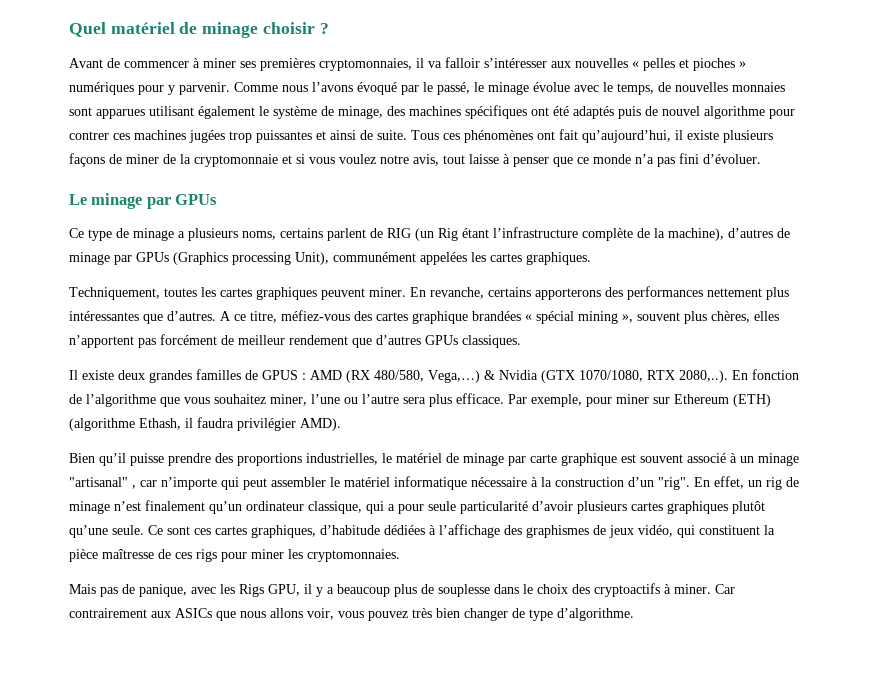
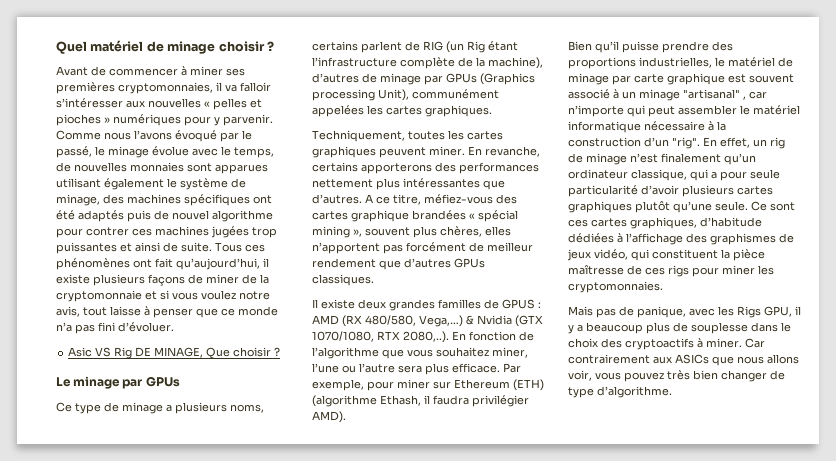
+ Asic VS Rig DE MINAGE, Que choisir ?

